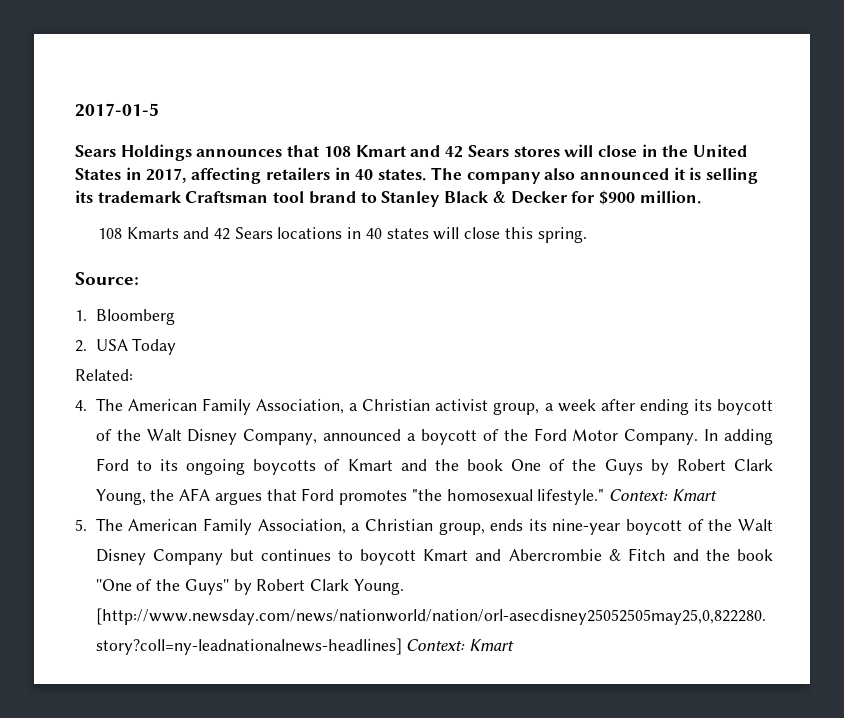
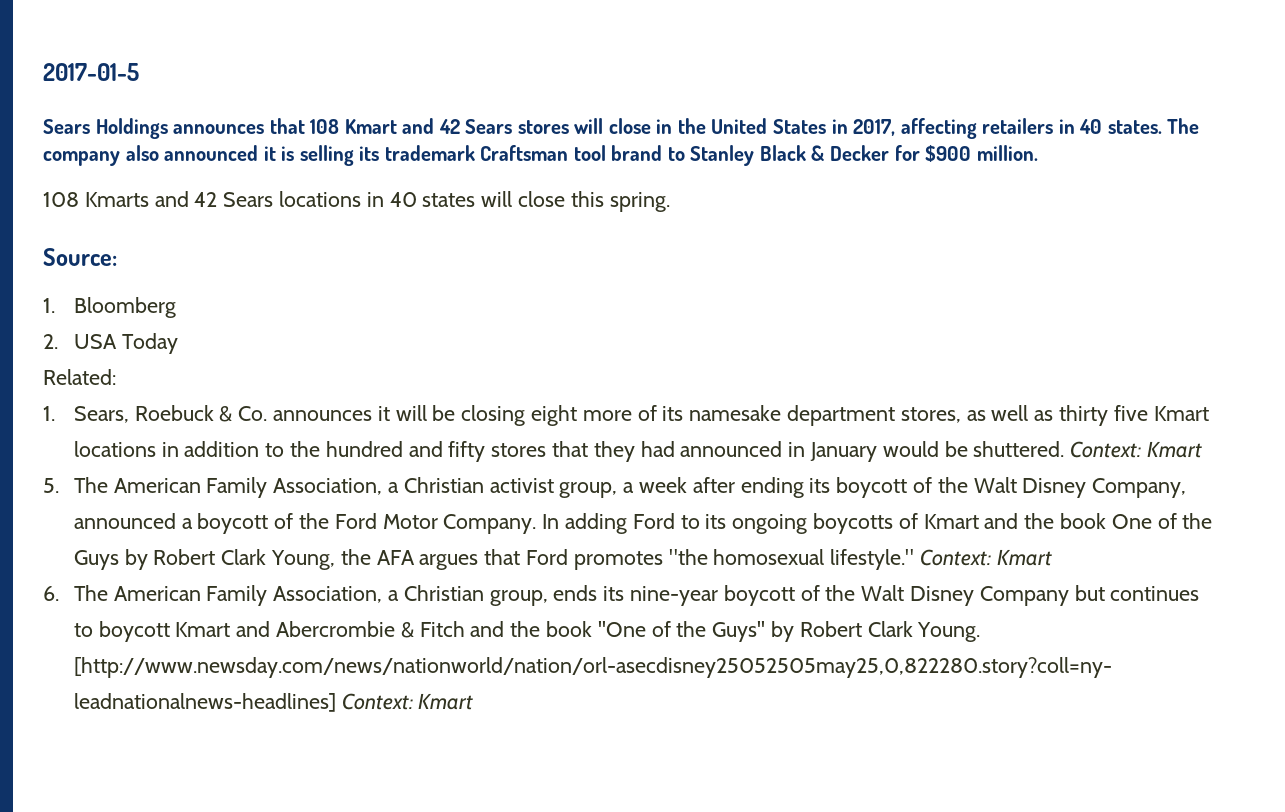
- 4. The American Family Association, a Christian activist group, a week after ending its boycott of the Walt Disney Company, announced a boycott of the Ford Motor Company.
+ 1. Sears, Roebuck & Co. announces it will be closing eight more of its namesake department stores, as well as thirty five Kmart locations in addition to the hundred and fifty stores that they had announced in January would be shuttered. Context: Kmart
+ 5. The American Family Association, a Christian activist group, a week after ending its boycott of the Walt Disney Company, announced a boycott of the Ford Motor Company.
- 5. The American Family Association, a Christian group, ends its nine-year boycott of the Walt Disney Company but continues to boycott Kmart and Abercrombie & Fitch and the book ''One of the Guys'' by Robert Clark Young.
+ 6. The American Family Association, a Christian group, ends its nine-year boycott of the Walt Disney Company but continues to boycott Kmart and Abercrombie & Fitch and the book ''One of the Guys'' by Robert Clark Young.

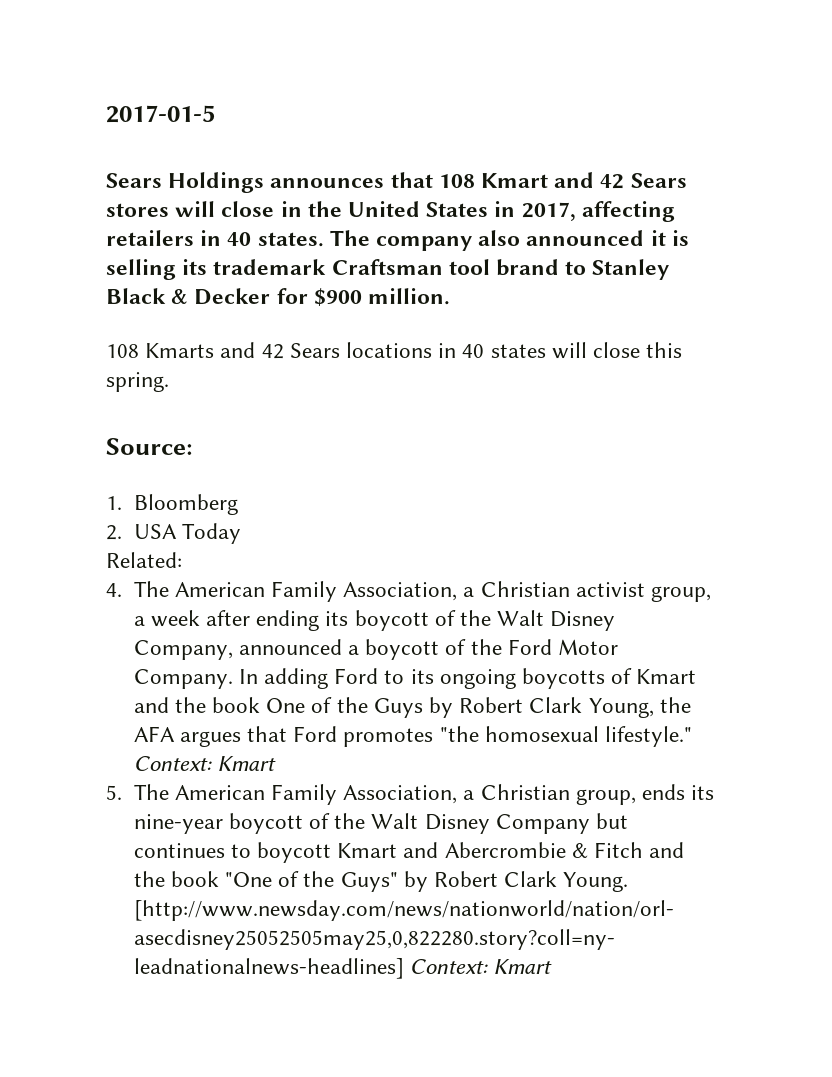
- 1. Sears, Roebuck & Co. announces it will be closing eight more of its namesake department stores, as well as thirty five Kmart locations in addition to the hundred and fifty stores that they had announced in January would be shuttered. Context: Kmart
- 5. The American Family Association, a Christian activist group, a week after ending its boycott of the Walt Disney Company, announced a boycott of the Ford Motor Company.
+ 4. The American Family Association, a Christian activist group, a week after ending its boycott of the Walt Disney Company, announced a boycott of the Ford Motor Company.
- 6. The American Family Association, a Christian group, ends its nine-year boycott of the Walt Disney Company but continues to boycott Kmart and Abercrombie & Fitch and the book ''One of the Guys'' by Robert Clark Young.
+ 5. The American Family Association, a Christian group, ends its nine-year boycott of the Walt Disney Company but continues to boycott Kmart and Abercrombie & Fitch and the book "One of the Guys" by Robert Clark Young.

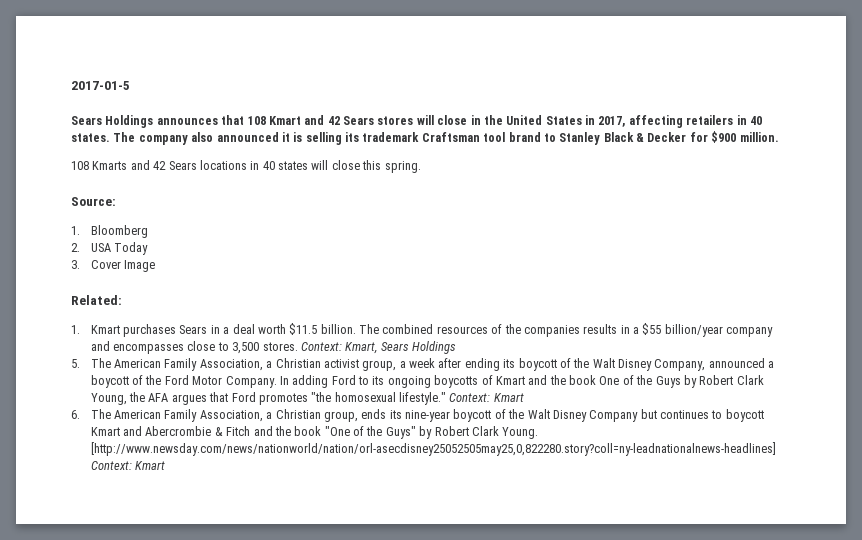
+ 3. Cover Image
  Related:
- 4. The American Family Association, a Christian activist group, a week after ending its boycott of the Walt Disney Company, announced a boycott of the Ford Motor Company.
+ 1. Kmart purchases Sears in a deal worth $11.5 billion. The combined resources of the companies results in a $55 billion/year company and encompasses close to 3,500 stores. Context: Kmart, Sears Holdings
+ 5. The American Family Association, a Christian activist group, a week after ending its boycott of the Walt Disney Company, announced a boycott of the Ford Motor Company.
- 5. The American Family Association, a Christian group, ends its nine-year boycott of the Walt Disney Company but continues to boycott Kmart and Abercrombie & Fitch and the book "One of the Guys" by Robert Clark Young.
+ 6. The American Family Association, a Christian group, ends its nine-year boycott of the Walt Disney Company but continues to boycott Kmart and Abercrombie & Fitch and the book "One of the Guys" by Robert Clark Young.

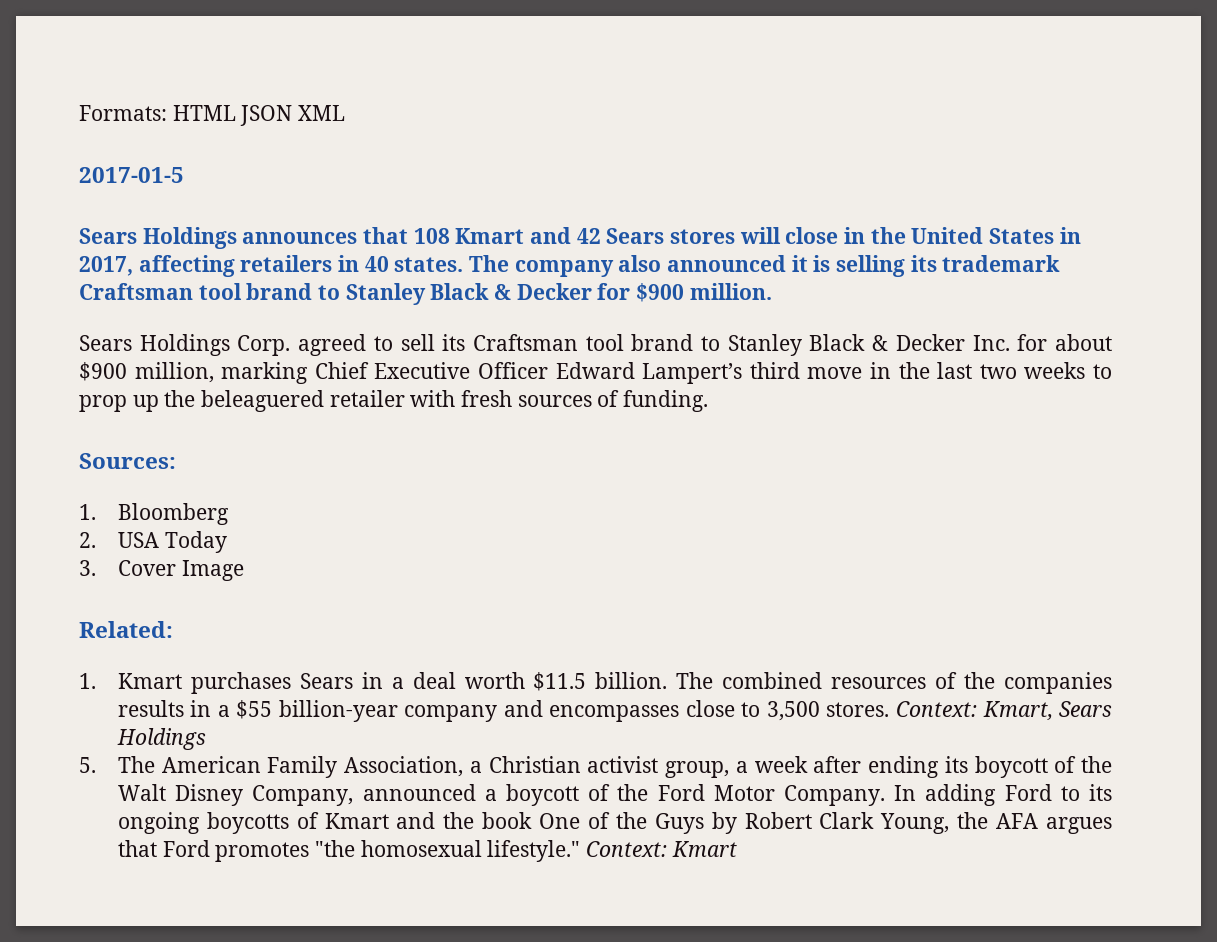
+ Formats: HTML JSON XML
- 108 Kmarts and 42 Sears locations in 40 states will close this spring.
- Source:
+ Sears Holdings Corp. agreed to sell its Craftsman tool brand to Stanley Black & Decker Inc. for about $900 million, marking Chief Executive Officer Edward Lampert’s third move in the last two weeks to prop up the beleaguered retailer with fresh sources of funding.
+ Sources:
- The combined resources of the companies results in a $55 billion/year company and encompasses close to 3,500 stores.
+ The combined resources of the companies results in a $55 billion-year company and encompasses close to 3,500 stores.
- 6. The American Family Association, a Christian group, ends its nine-year boycott of the Walt Disney Company but continues to boycott Kmart and Abercrombie & Fitch and the book "One of the Guys" by Robert Clark Young. [http://www.newsday.com/news/nationworld/nation/orl-asecdisney25052505may25,0,822280.story?coll=ny-leadnationalnews-headlines] Context: Kmart

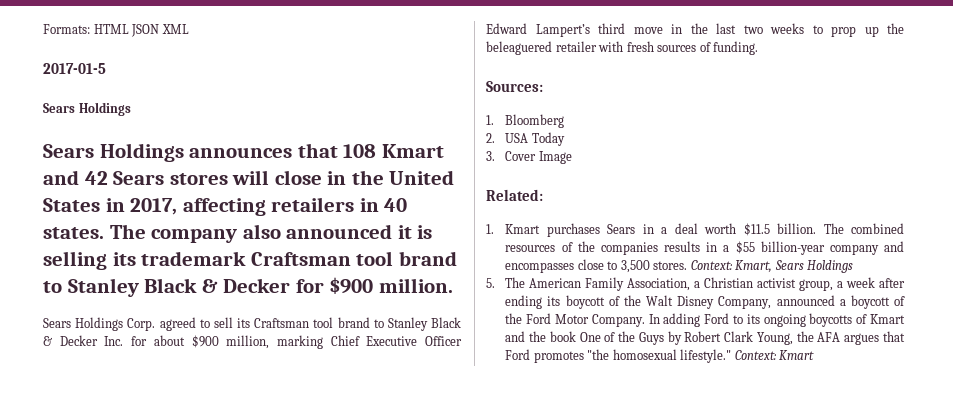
  2017-01-5
+ Sears Holdings

